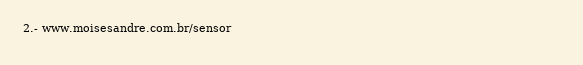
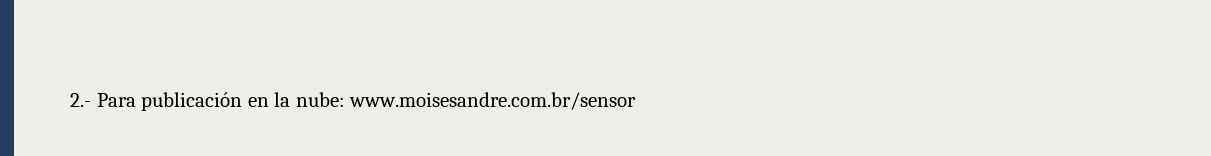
- 2.- www.moisesandre.com.br/sensor
+ 2.- Para publicación en la nube: www.moisesandre.com.br/sensor

